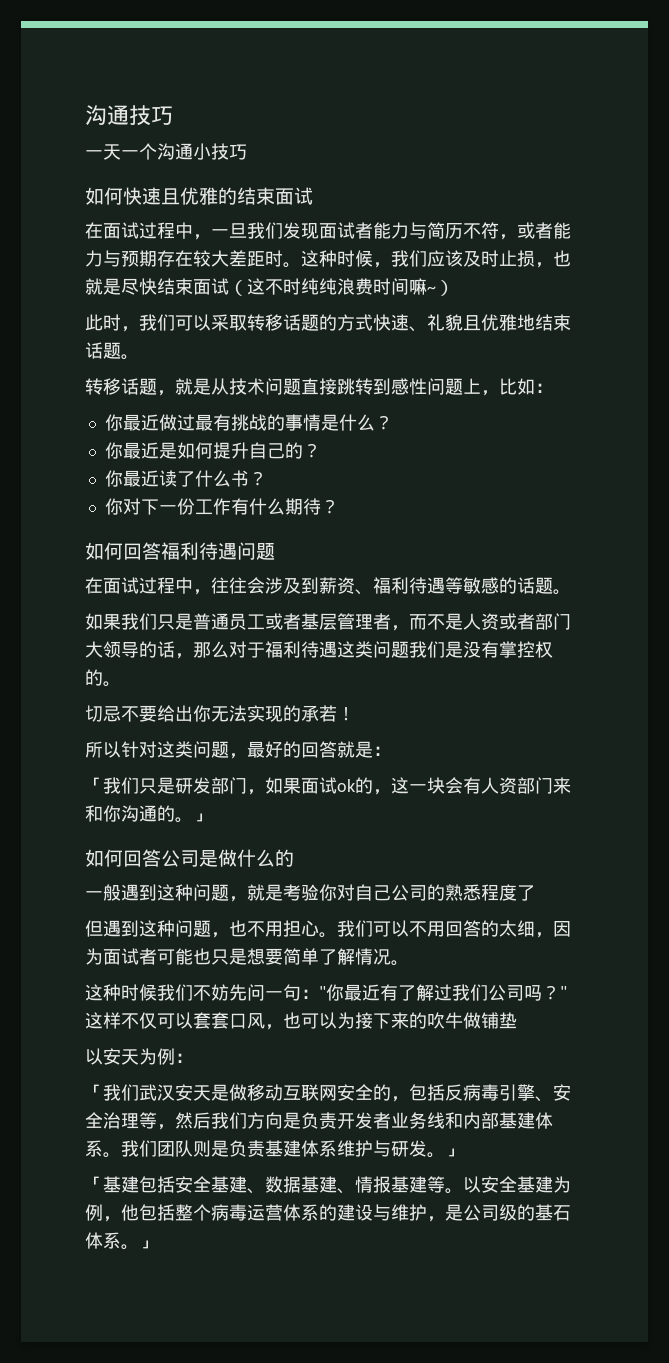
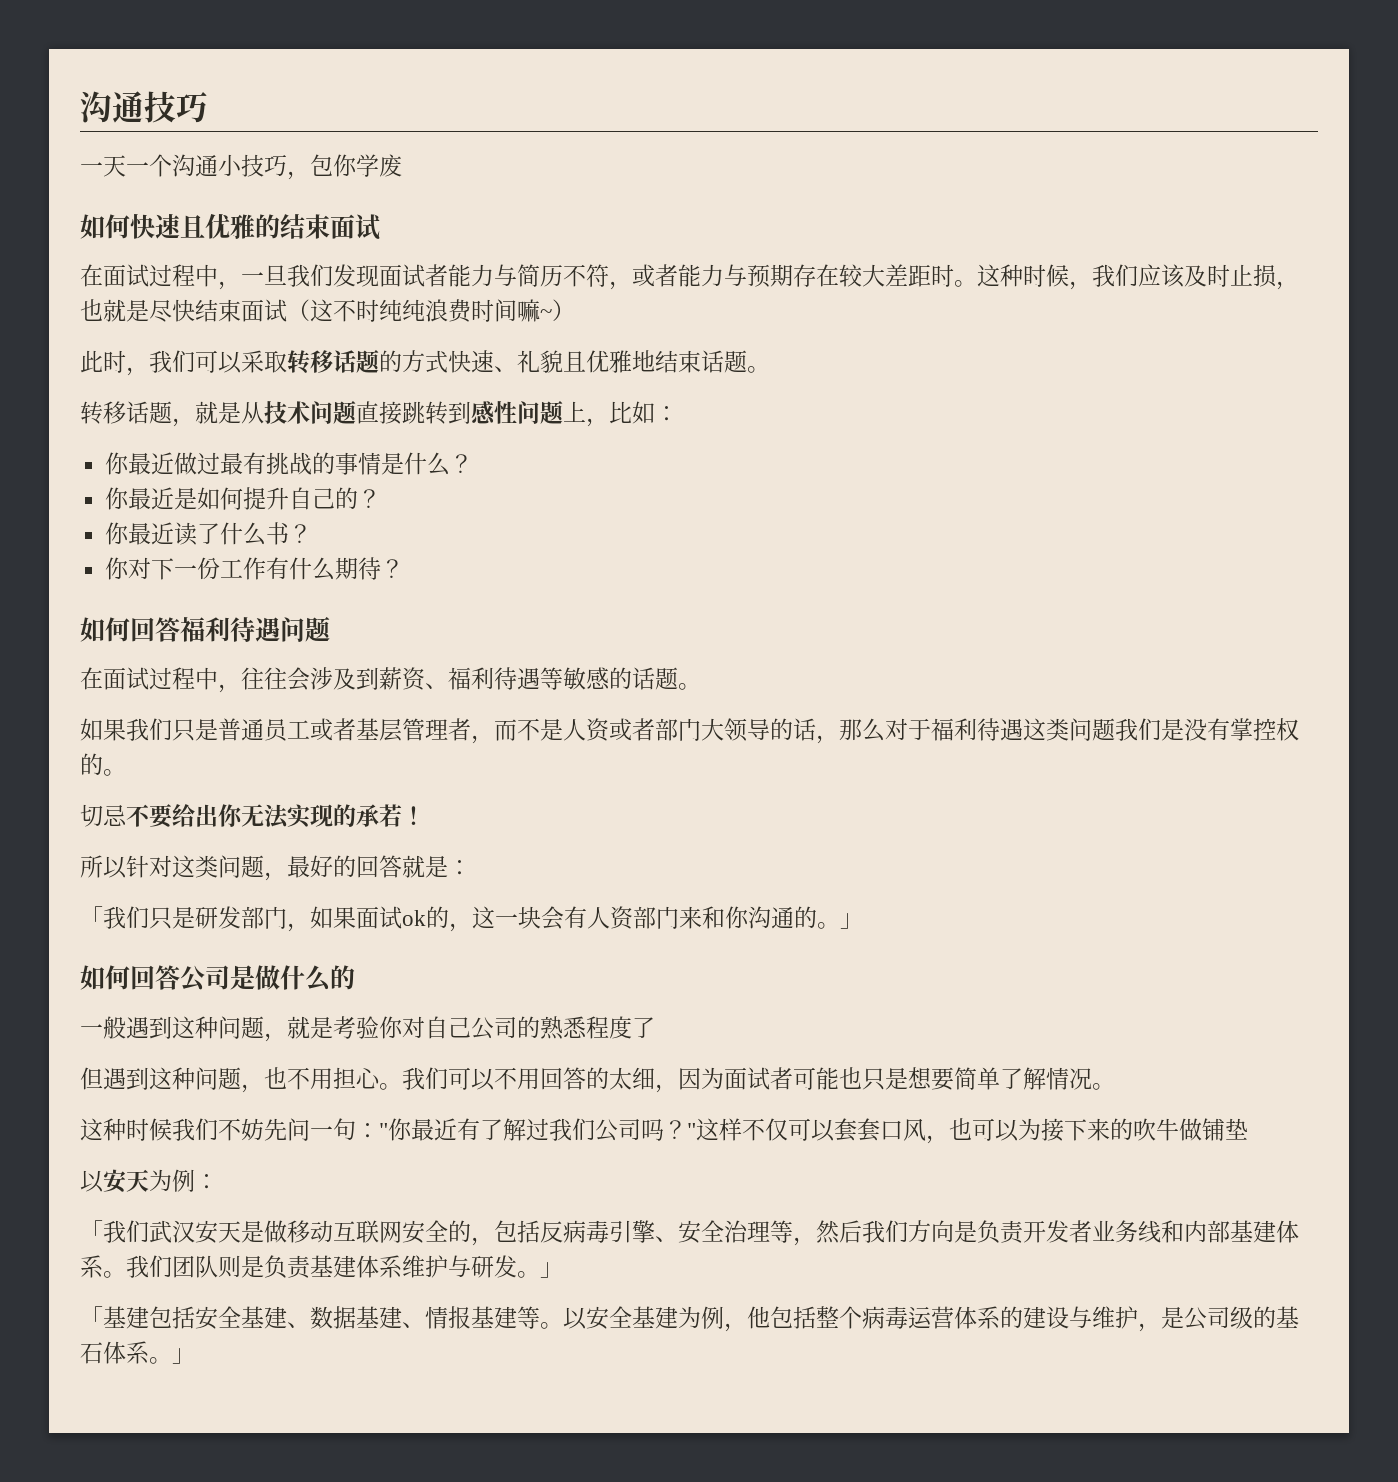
- 一天一个沟通小技巧
+ 一天一个沟通小技巧，包你学废

